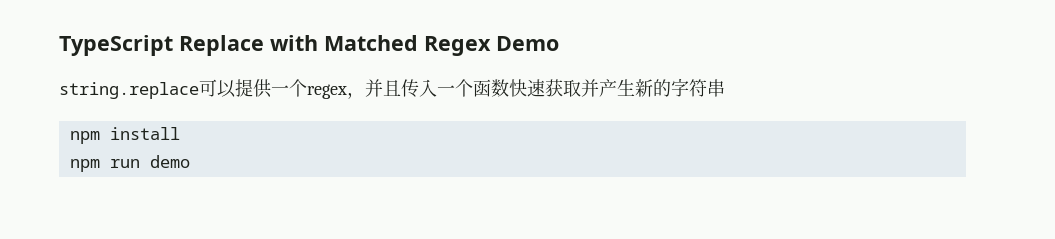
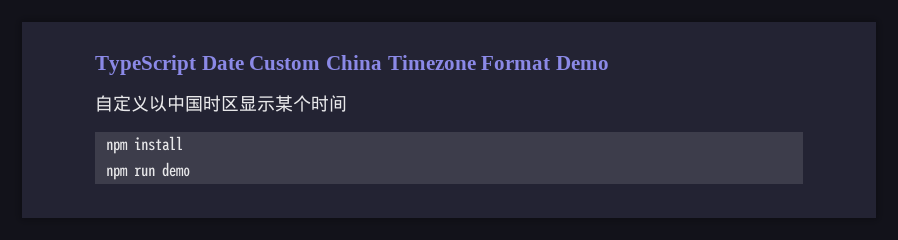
- TypeScript Replace with Matched Regex Demo
- string.replace可以提供一个regex，并且传入一个函数快速获取并产生新的字符串
+ TypeScript Date Custom China Timezone Format Demo
+ 自定义以中国时区显示某个时间

